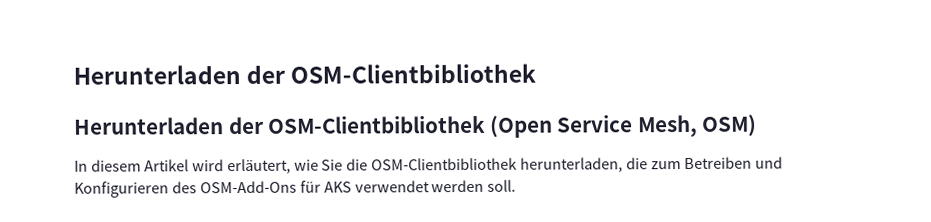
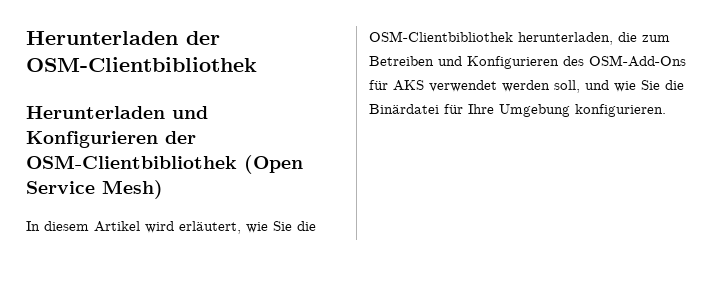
- Herunterladen der OSM-Clientbibliothek (Open Service Mesh, OSM)
+ Herunterladen und Konfigurieren der OSM-Clientbibliothek (Open Service Mesh)
- In diesem Artikel wird erläutert, wie Sie die OSM-Clientbibliothek herunterladen, die zum Betreiben und Konfigurieren des OSM-Add-Ons für AKS verwendet werden soll.
+ In diesem Artikel wird erläutert, wie Sie die OSM-Clientbibliothek herunterladen, die zum Betreiben und Konfigurieren des OSM-Add-Ons für AKS verwendet werden soll, und wie Sie die Binärdatei für Ihre Umgebung konfigurieren.

